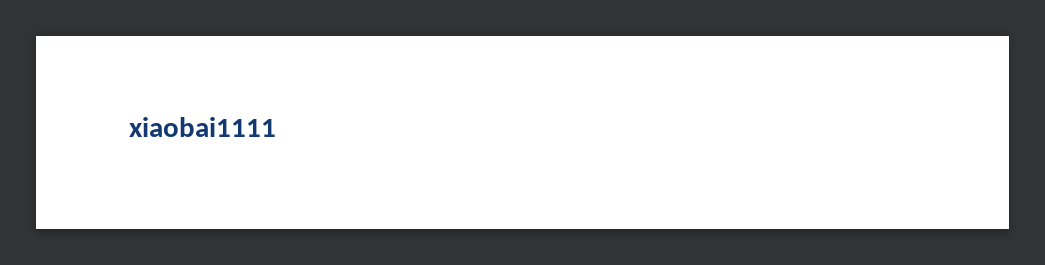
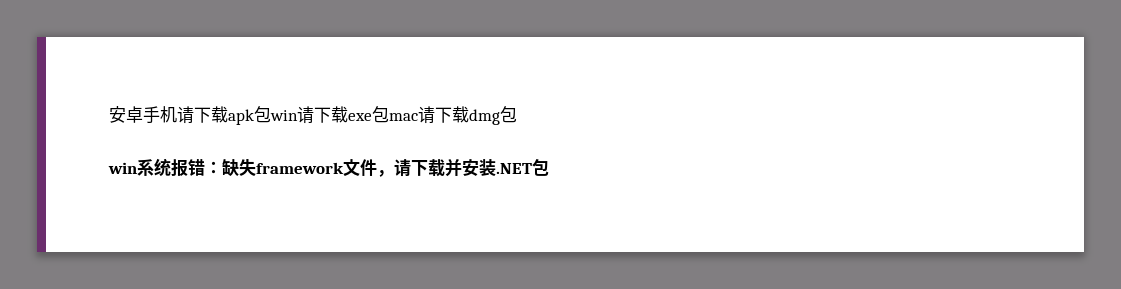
- xiaobai1111
+ 安卓手机请下载apk包win请下载exe包mac请下载dmg包
+ win系统报错：缺失framework文件，请下载并安装.NET包

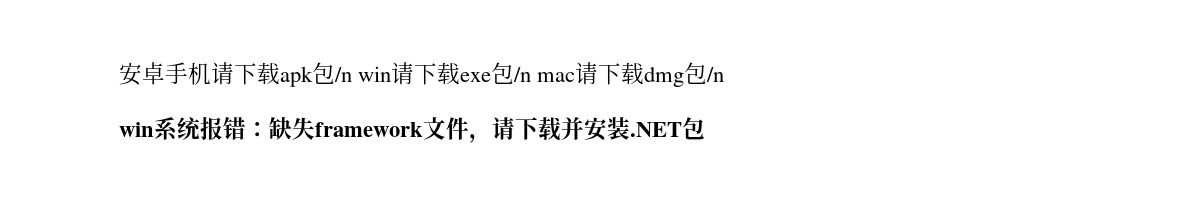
- 安卓手机请下载apk包win请下载exe包mac请下载dmg包
+ 安卓手机请下载apk包/n win请下载exe包/n mac请下载dmg包/n

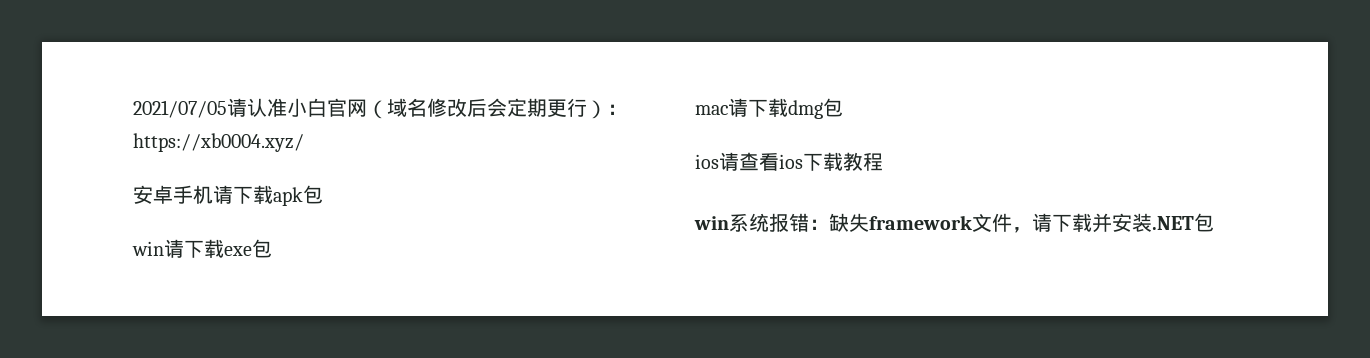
+ 2021/07/05请认准小白官网（域名修改后会定期更行）：https://xb0004.xyz/
- 安卓手机请下载apk包/n win请下载exe包/n mac请下载dmg包/n
+ 安卓手机请下载apk包
+ win请下载exe包
+ mac请下载dmg包
+ ios请查看ios下载教程

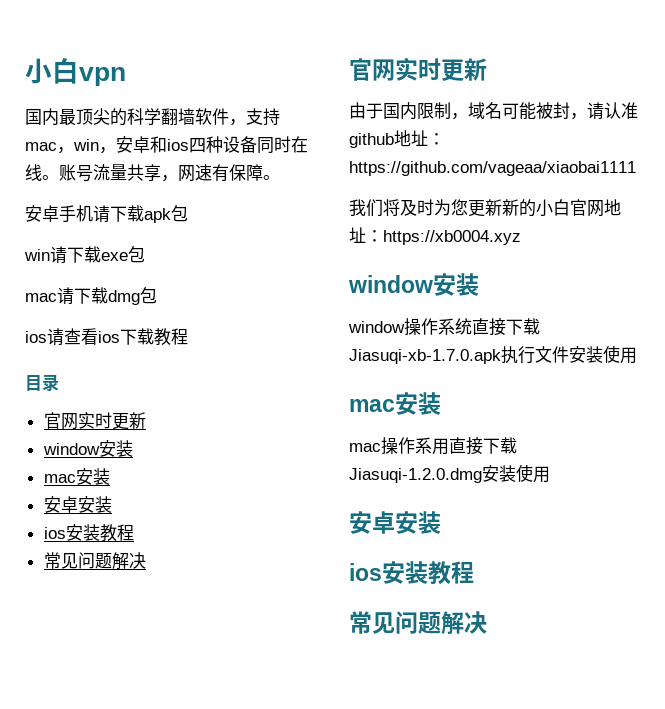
- 2021/07/05请认准小白官网（域名修改后会定期更行）：https://xb0004.xyz/
+ 小白vpn
+ 国内最顶尖的科学翻墙软件，支持mac，win，安卓和ios四种设备同时在线。账号流量共享，网速有保障。
- win系统报错：缺失framework文件，请下载并安装.NET包
+ 目录
+ 官网实时更新
+ window安装
+ mac安装
+ 安卓安装
+ ios安装教程
+ 常见问题解决
+ 官网实时更新
+ 由于国内限制，域名可能被封，请认准github地址：https://github.com/vageaa/xiaobai1111
+ 我们将及时为您更新新的小白官网地址：https://xb0004.xyz
+ window安装
+ window操作系统直接下载Jiasuqi-xb-1.7.0.apk执行文件安装使用
+ mac安装
+ mac操作系用直接下载Jiasuqi-1.2.0.dmg安装使用
+ 安卓安装
+ ios安装教程
+ 常见问题解决

